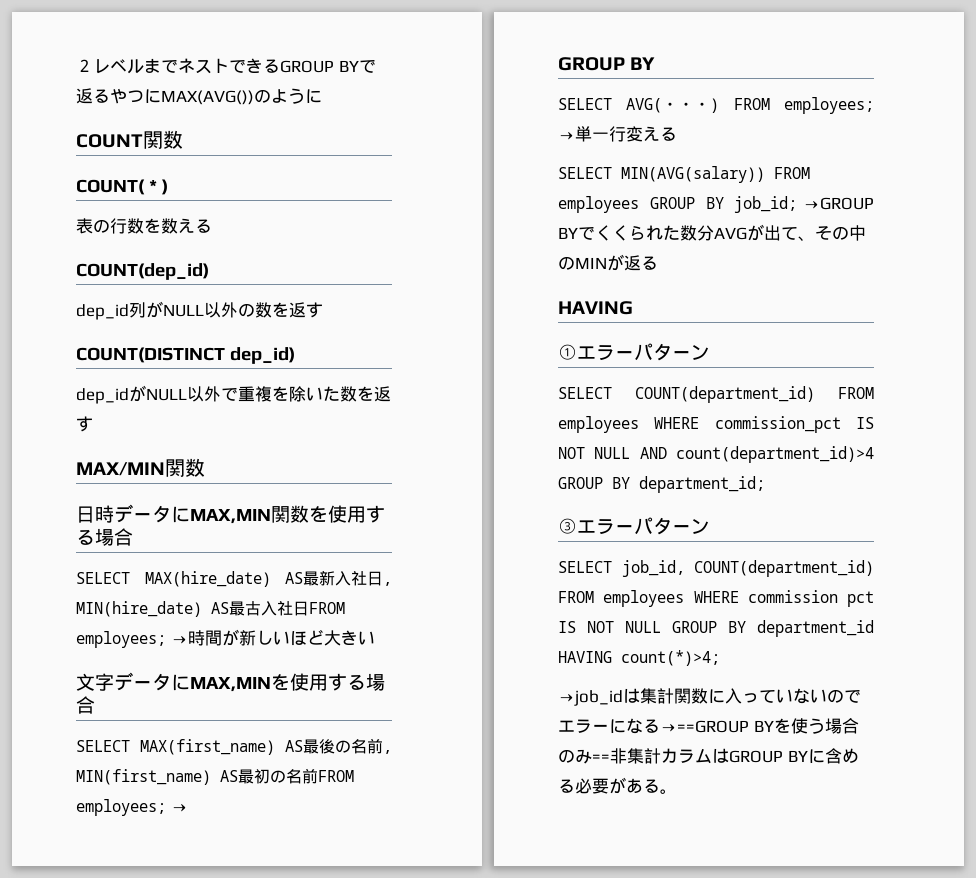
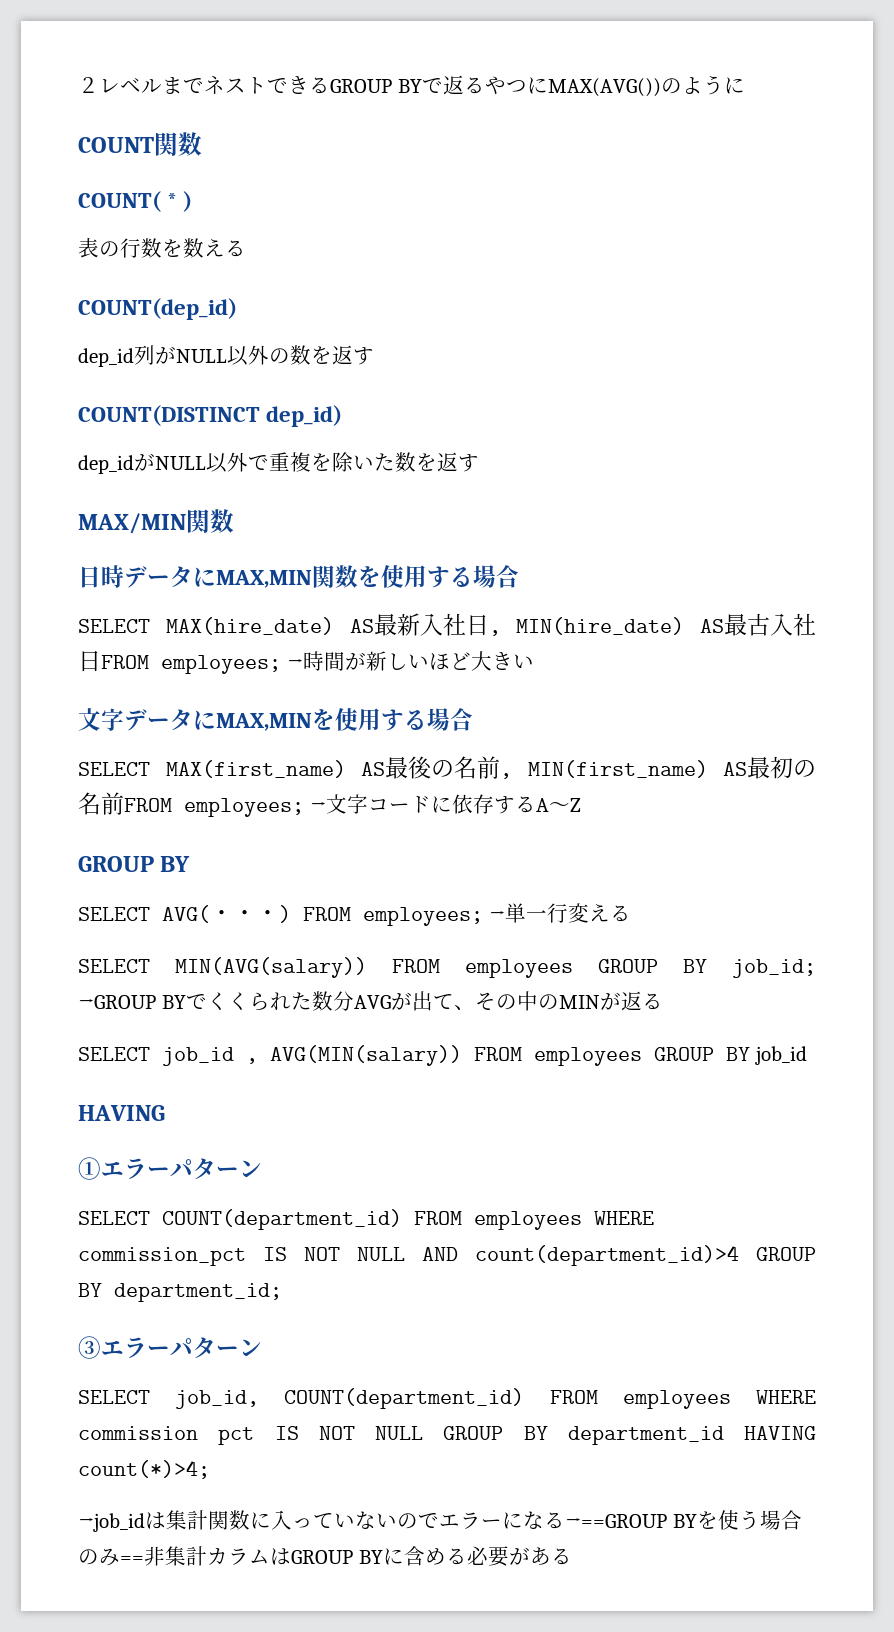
- SELECT MAX(first_name) AS最後の名前, MIN(first_name) AS最初の名前FROM employees; →
+ SELECT MAX(first_name) AS最後の名前, MIN(first_name) AS最初の名前FROM employees; →文字コードに依存するA～Z
+ SELECT job_id , AVG(MIN(salary)) FROM employees GROUP BY job_id
- →job_idは集計関数に入っていないのでエラーになる→==GROUP BYを使う場合のみ==非集計カラムはGROUP BYに含める必要がある。
+ →job_idは集計関数に入っていないのでエラーになる→==GROUP BYを使う場合のみ==非集計カラムはGROUP BYに含める必要がある

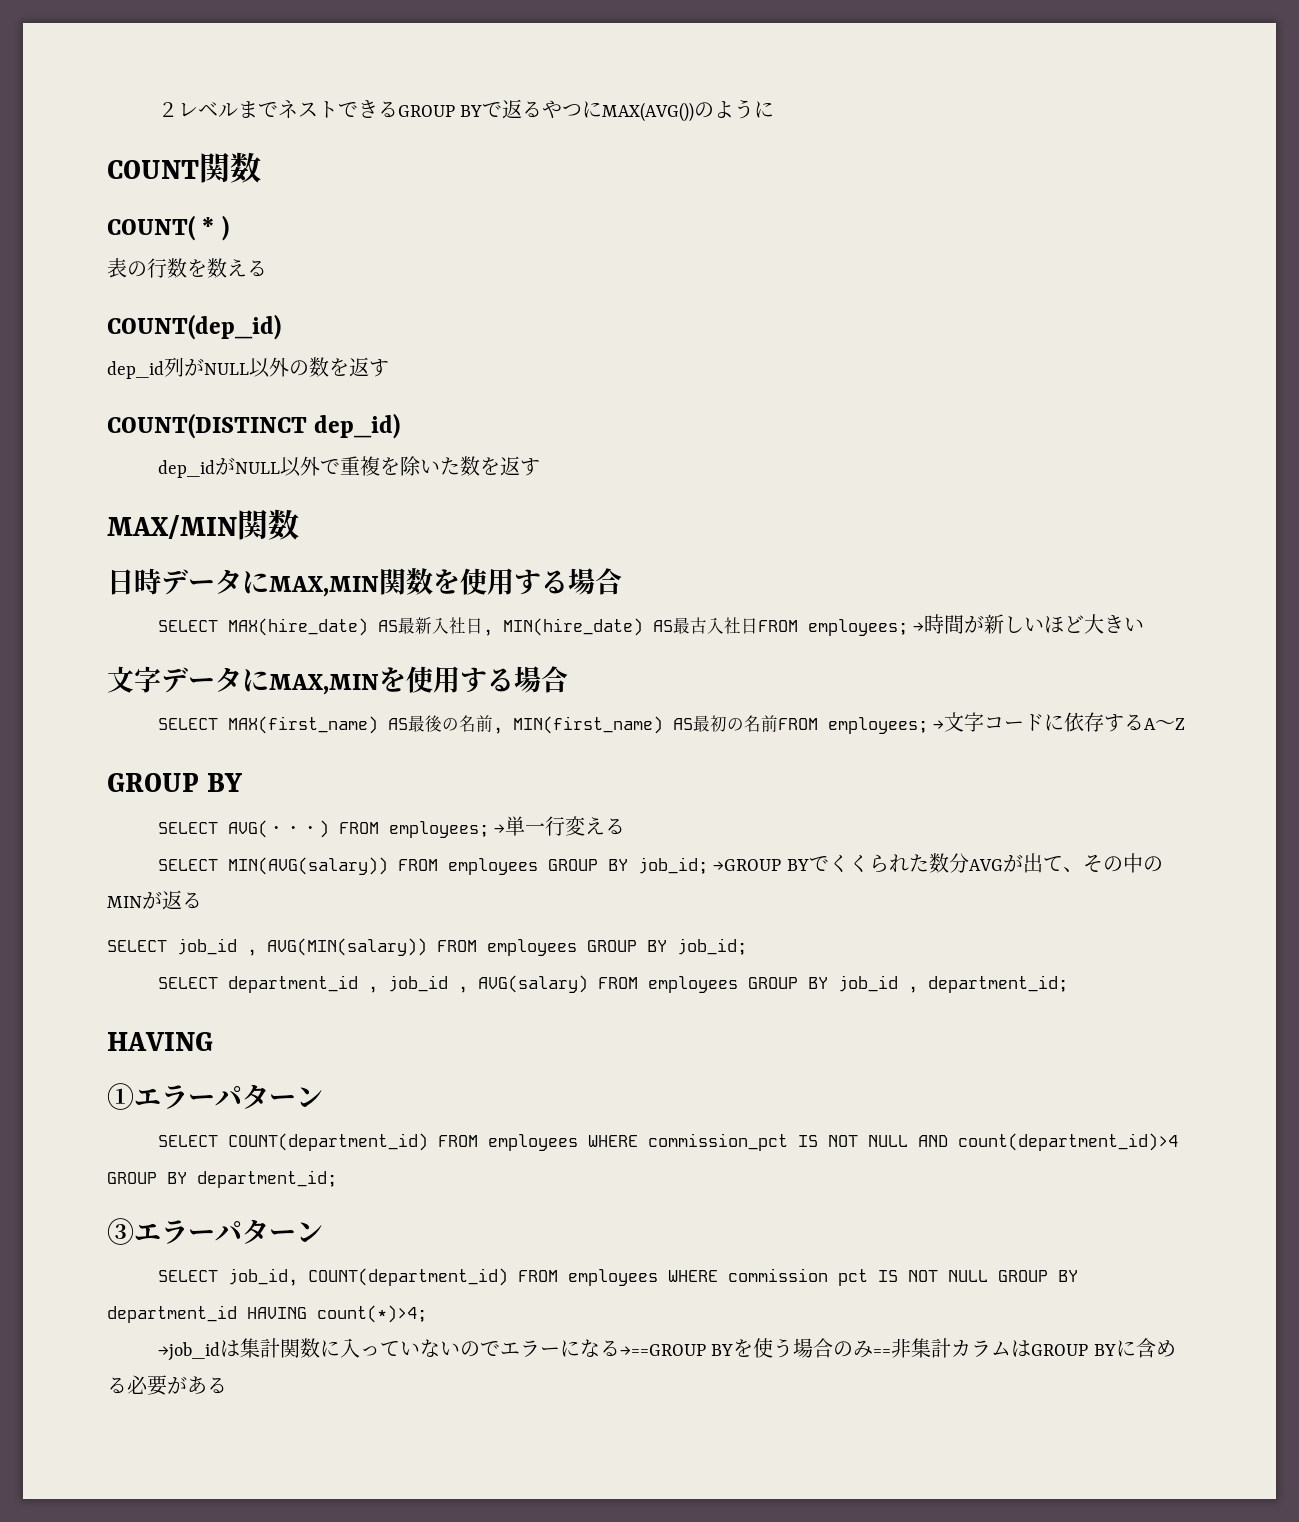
- SELECT job_id , AVG(MIN(salary)) FROM employees GROUP BY job_id
+ SELECT job_id , AVG(MIN(salary)) FROM employees GROUP BY job_id;
+ SELECT department_id , job_id , AVG(salary) FROM employees GROUP BY job_id , department_id;

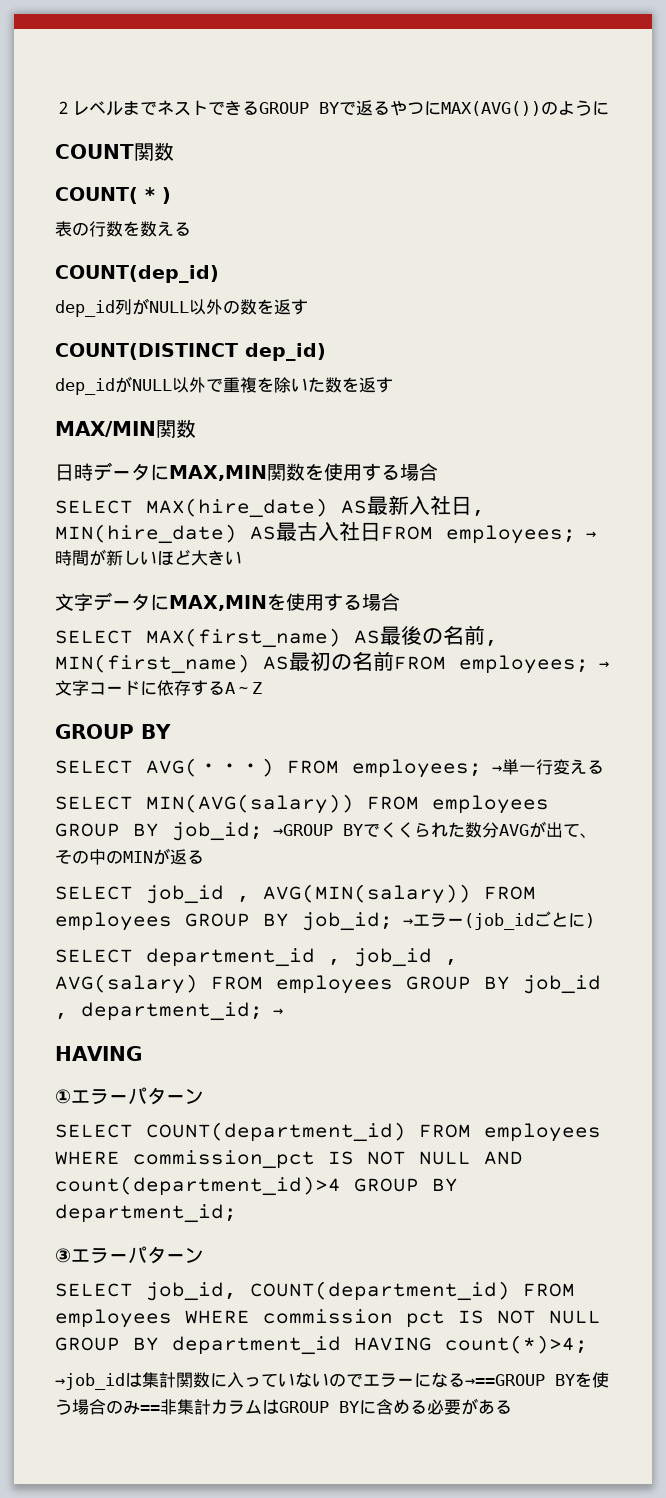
- SELECT job_id , AVG(MIN(salary)) FROM employees GROUP BY job_id;
+ SELECT job_id , AVG(MIN(salary)) FROM employees GROUP BY job_id; →エラー(job_idごとに)
- SELECT department_id , job_id , AVG(salary) FROM employees GROUP BY job_id , department_id;
+ SELECT department_id , job_id , AVG(salary) FROM employees GROUP BY job_id , department_id; →

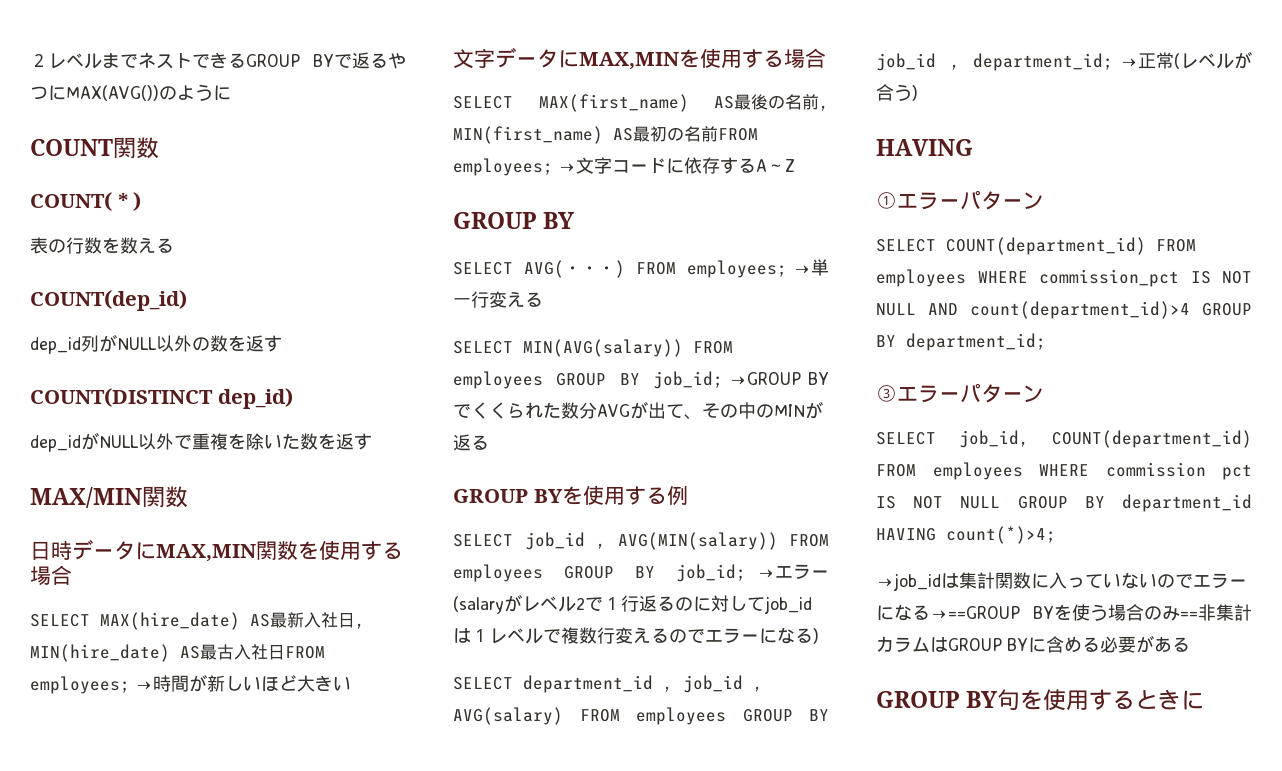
+ GROUP BYを使用する例
- SELECT job_id , AVG(MIN(salary)) FROM employees GROUP BY job_id; →エラー(job_idごとに)
+ SELECT job_id , AVG(MIN(salary)) FROM employees GROUP BY job_id; →エラー(salaryがレベル2で１行返るのに対してjob_idは１レベルで複数行変えるのでエラーになる)
- SELECT department_id , job_id , AVG(salary) FROM employees GROUP BY job_id , department_id; →
+ SELECT department_id , job_id , AVG(salary) FROM employees GROUP BY job_id , department_id; →正常(レベルが合う)
+ GROUP BY句を使用するときに

